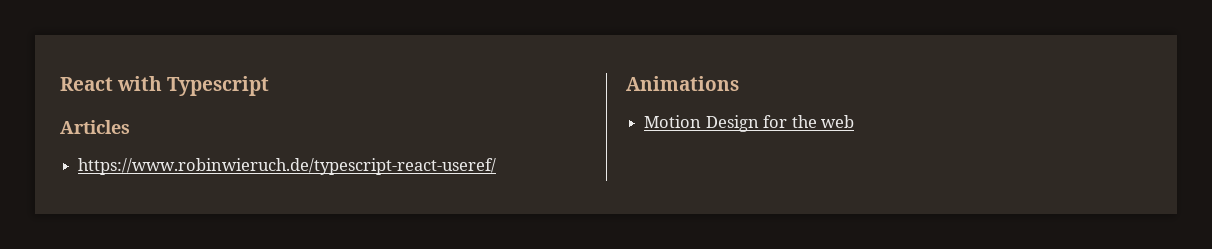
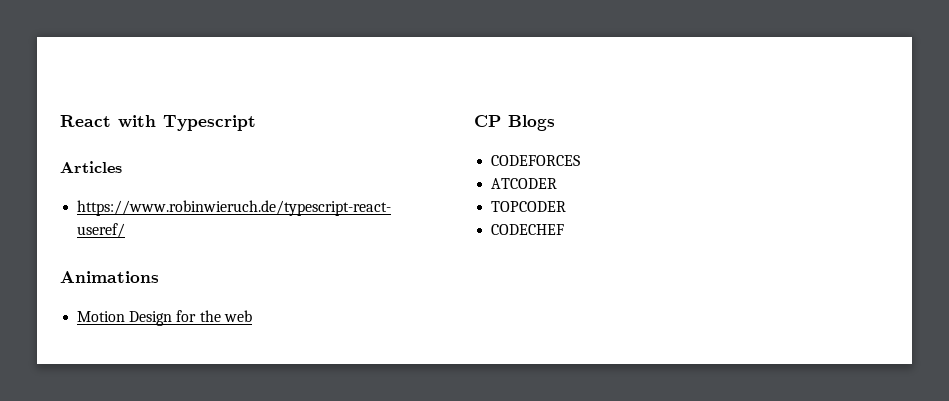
+ CP Blogs
+ CODEFORCES
+ ATCODER
+ TOPCODER
+ CODECHEF

